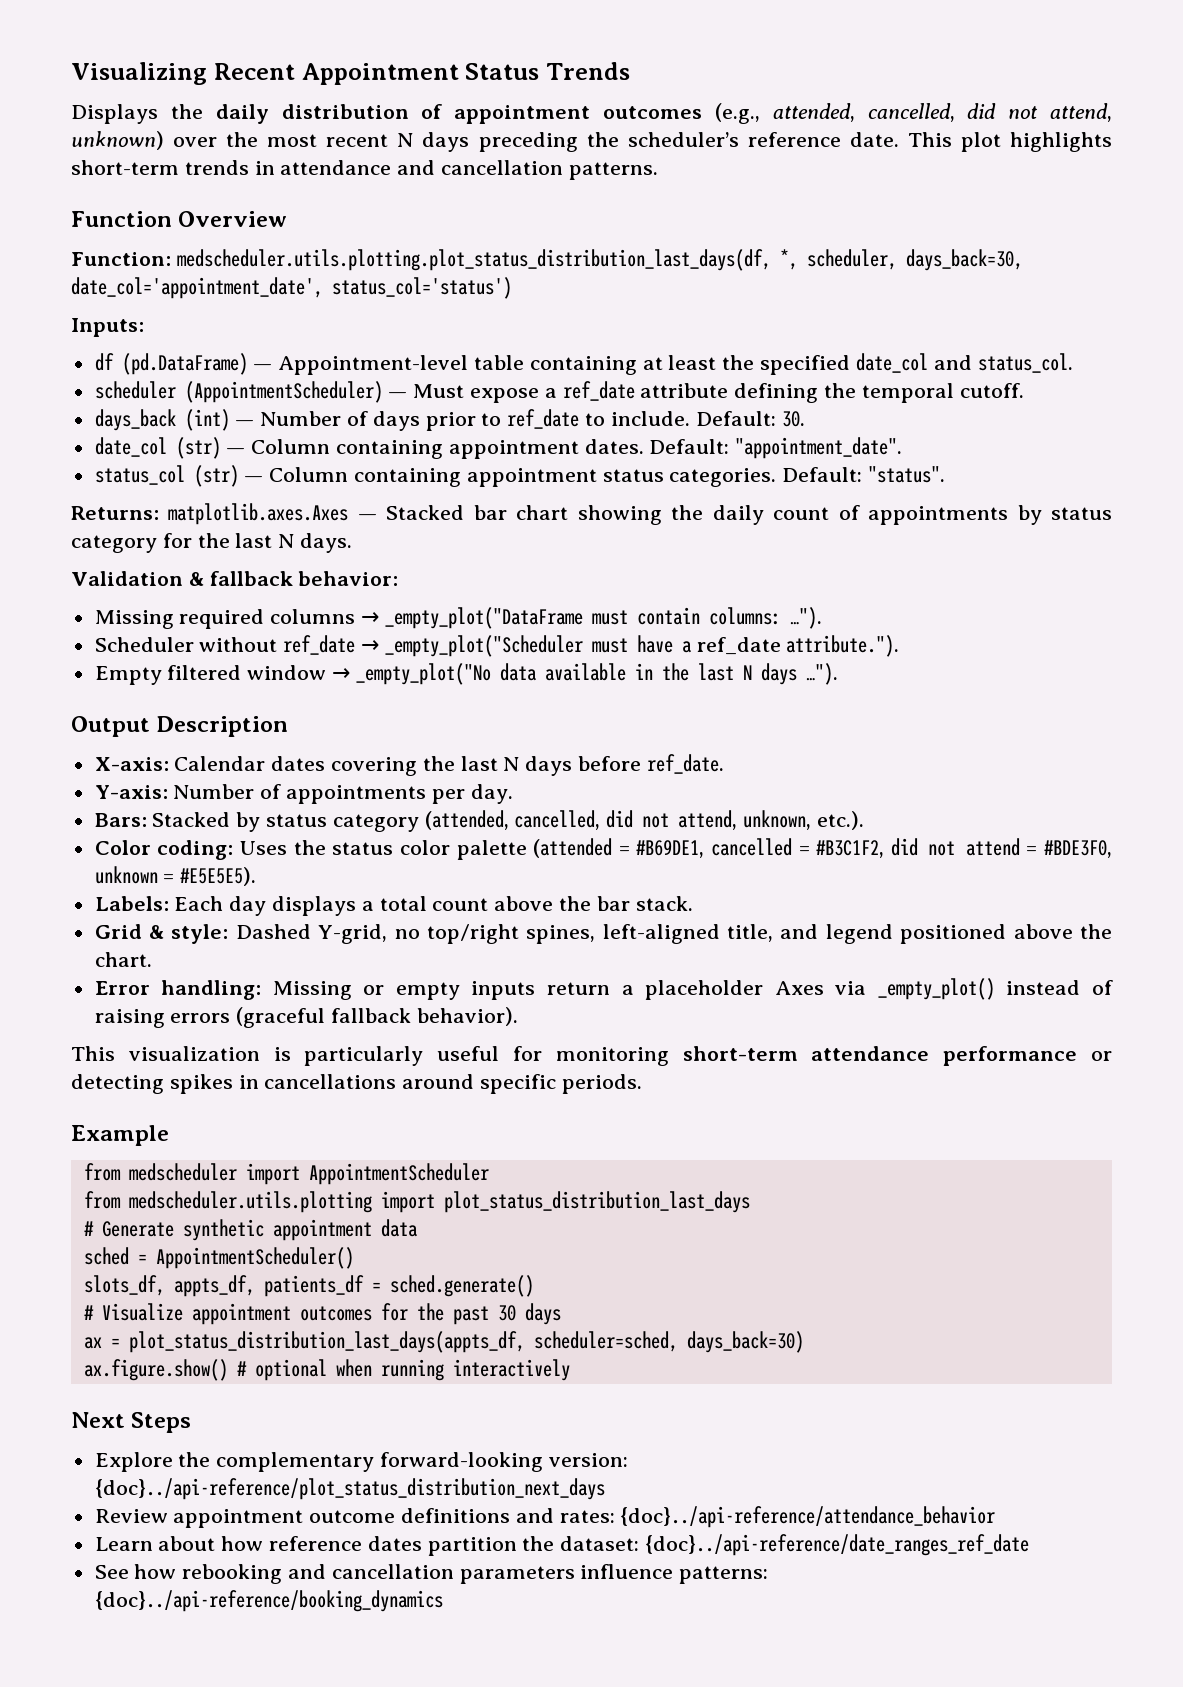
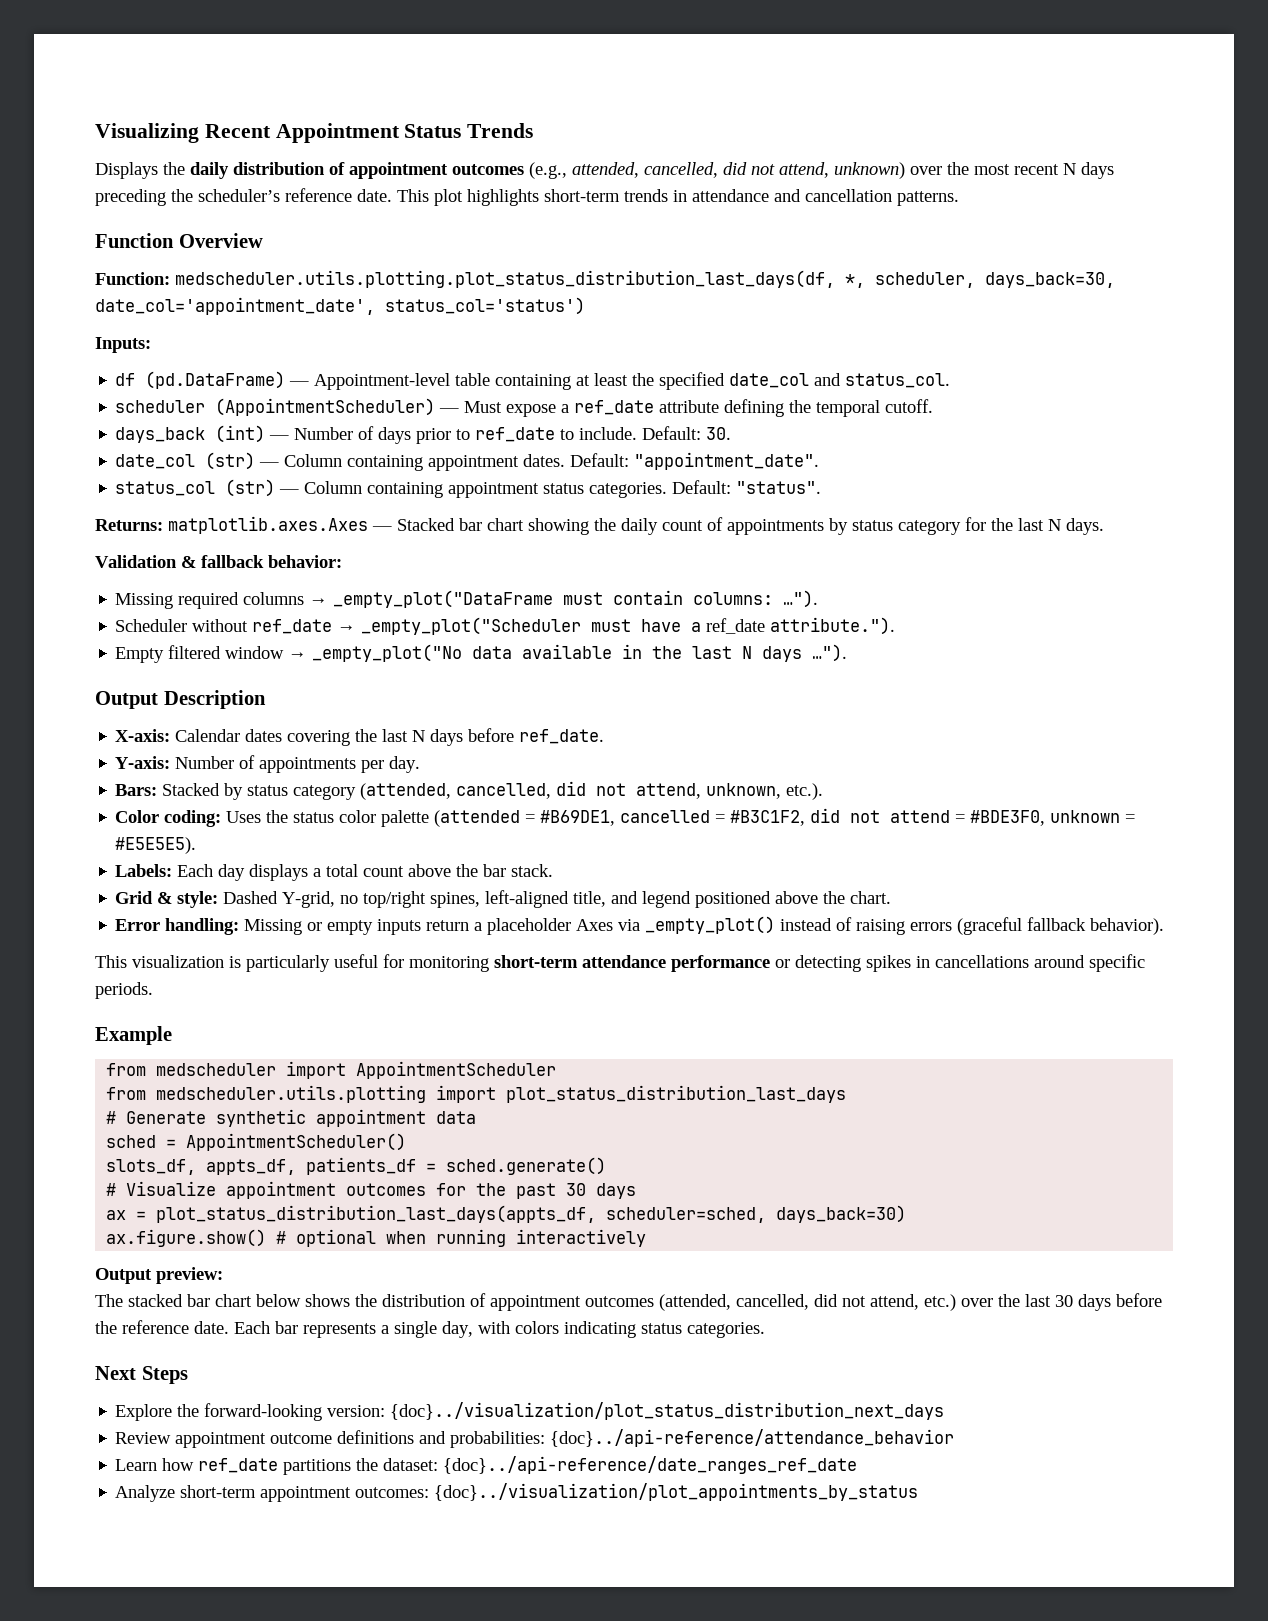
+ Output preview:
+ The stacked bar chart below shows the distribution of appointment outcomes (attended, cancelled, did not attend, etc.) over the last 30 days before the reference date. Each bar represents a single day, with colors indicating status categories.
- Explore the complementary forward-looking version: {doc}../api-reference/plot_status_distribution_next_days
+ Explore the forward-looking version: {doc}../visualization/plot_status_distribution_next_days
- Review appointment outcome definitions and rates: {doc}../api-reference/attendance_behavior
+ Review appointment outcome definitions and probabilities: {doc}../api-reference/attendance_behavior
- Learn about how reference dates partition the dataset: {doc}../api-reference/date_ranges_ref_date
- See how rebooking and cancellation parameters influence patterns: {doc}../api-reference/booking_dynamics
+ Learn how ref_date partitions the dataset: {doc}../api-reference/date_ranges_ref_date
+ Analyze short-term appointment outcomes: {doc}../visualization/plot_appointments_by_status

